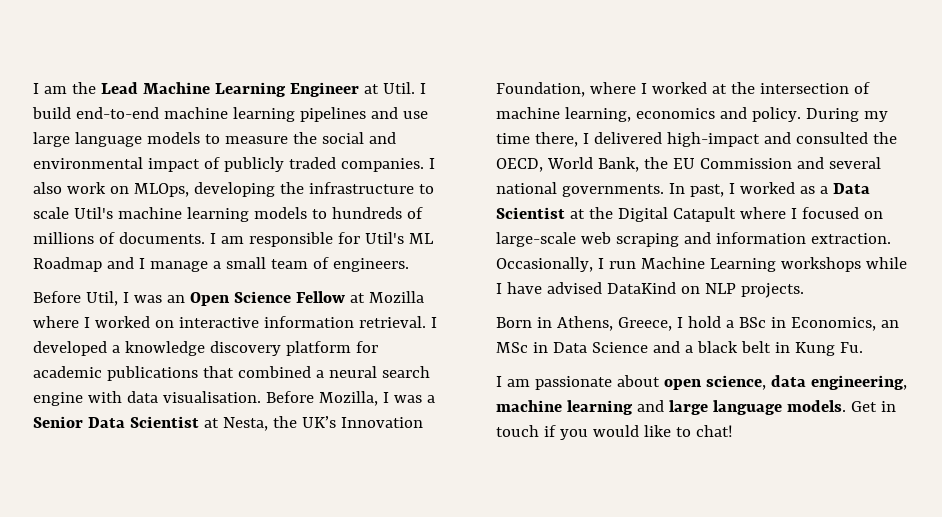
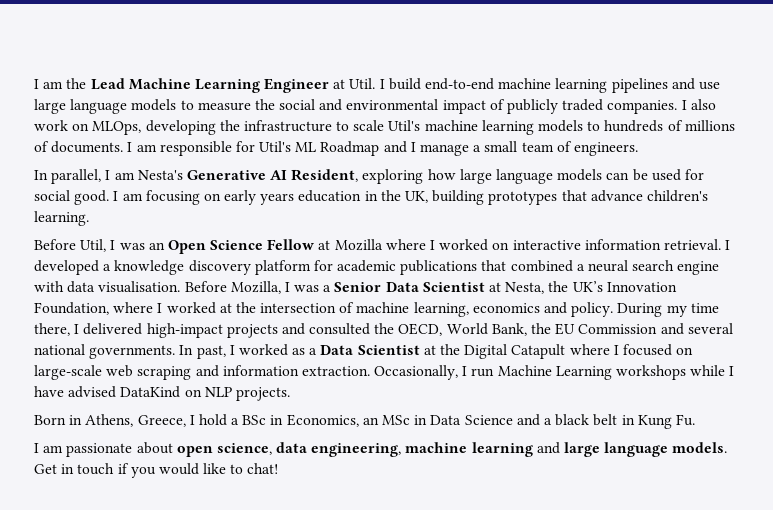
+ In parallel, I am Nesta's Generative AI Resident, exploring how large language models can be used for social good. I am focusing on early years education in the UK, building prototypes that advance children's learning.
- During my time there, I delivered high-impact and consulted the OECD, World Bank, the EU Commission and several national governments.
+ During my time there, I delivered high-impact projects and consulted the OECD, World Bank, the EU Commission and several national governments.

